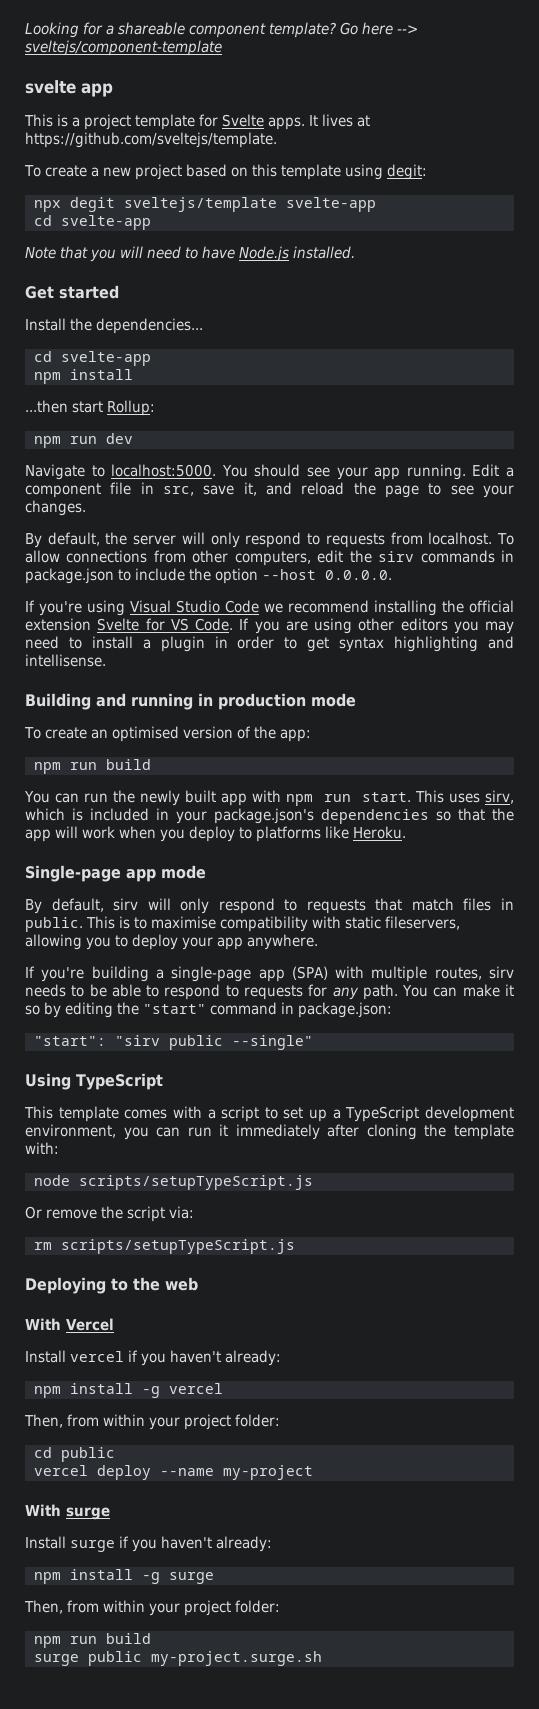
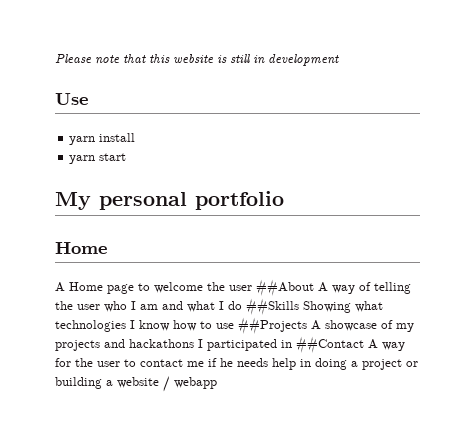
- Looking for a shareable component template? Go here --> sveltejs/component-template
- svelte app
- This is a project template for Svelte apps. It lives at https://github.com/sveltejs/template.
- To create a new project based on this template using degit:
- npx degit sveltejs/template svelte-app
- cd svelte-app
- Note that you will need to have Node.js installed.
- Get started
- Install the dependencies...
- cd svelte-app
- npm install
- ...then start Rollup:
- npm run dev
- Navigate to localhost:5000. You should see your app running. Edit a component file in src, save it, and reload the page to see your changes.
- By default, the server will only respond to requests from localhost. To allow connections from other computers, edit the sirv commands in package.json to include the option --host 0.0.0.0.
- If you're using Visual Studio Code we recommend installing the official extension Svelte for VS Code. If you are using other editors you may need to install a plugin in order to get syntax highlighting and intellisense.
- Building and running in production mode
- To create an optimised version of the app:
- npm run build
- You can run the newly built app with npm run start. This uses sirv, which is included in your package.json's dependencies so that the app will work when you deploy to platforms like Heroku.
- Single-page app mode
- By default, sirv will only respond to requests that match files in public. This is to maximise compatibility with static fileservers, allowing you to deploy your app anywhere.
- If you're building a single-page app (SPA) with multiple routes, sirv needs to be able to respond to requests for any path. You can make it so by editing the "start" command in package.json:
- "start": "sirv public --single"
- Using TypeScript
- This template comes with a script to set up a TypeScript development environment, you can run it immediately after cloning the template with:
- node scripts/setupTypeScript.js
- Or remove the script via:
- rm scripts/setupTypeScript.js
- Deploying to the web
- With Vercel
- Install vercel if you haven't already:
- npm install -g vercel
- Then, from within your project folder:
- cd public
- vercel deploy --name my-project
- With surge
- Install surge if you haven't already:
- npm install -g surge
- Then, from within your project folder:
- npm run build
- surge public my-project.surge.sh
+ Please note that this website is still in development
+ Use
+ yarn install
+ yarn start
+ My personal portfolio
+ Home
+ A Home page to welcome the user ##About A way of telling the user who I am and what I do ##Skills Showing what technologies I know how to use ##Projects A showcase of my projects and hackathons I participated in ##Contact A way for the user to contact me if he needs help in doing a project or building a website / webapp

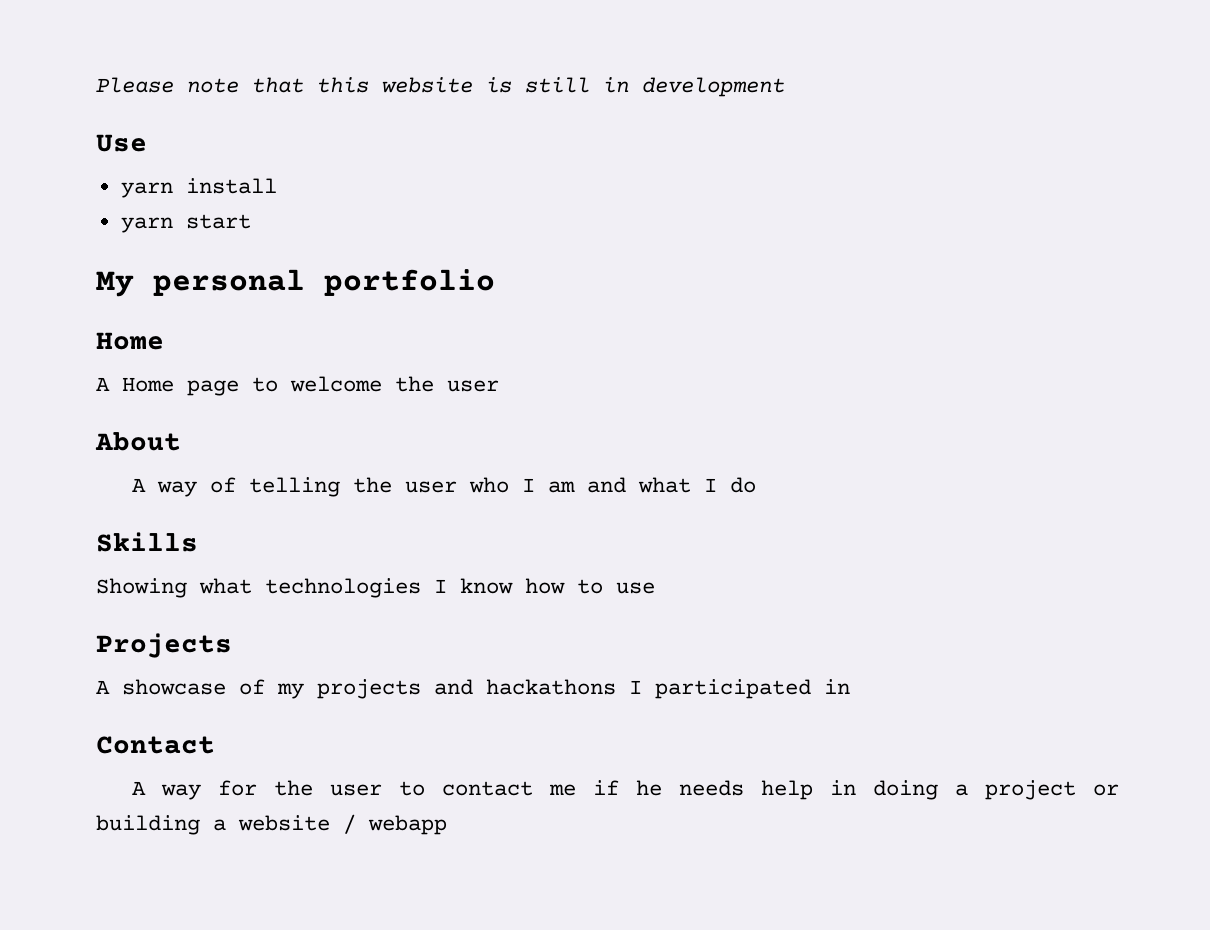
- A Home page to welcome the user ##About A way of telling the user who I am and what I do ##Skills Showing what technologies I know how to use ##Projects A showcase of my projects and hackathons I participated in ##Contact A way for the user to contact me if he needs help in doing a project or building a website / webapp
+ A Home page to welcome the user
+ About
+ A way of telling the user who I am and what I do
+ Skills
+ Showing what technologies I know how to use
+ Projects
+ A showcase of my projects and hackathons I participated in
+ Contact
+ A way for the user to contact me if he needs help in doing a project or building a website / webapp

